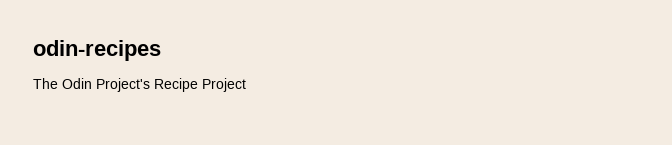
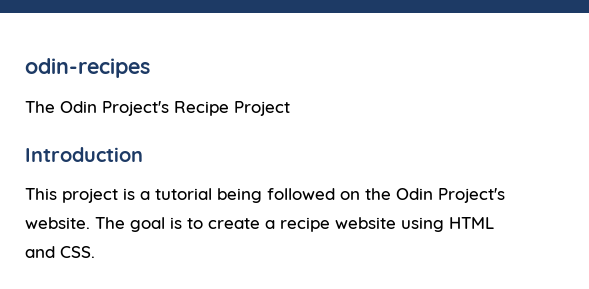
+ Introduction
+ This project is a tutorial being followed on the Odin Project's website. The goal is to create a recipe website using HTML and CSS.

